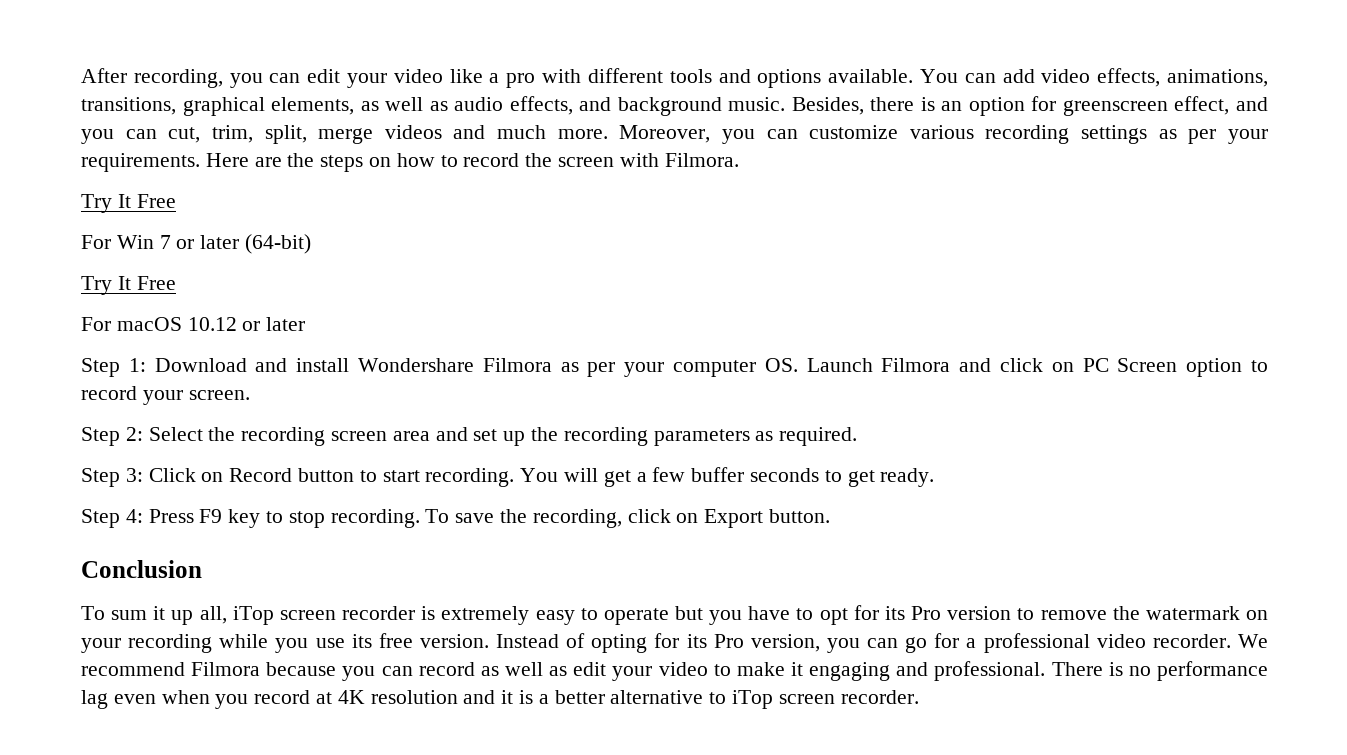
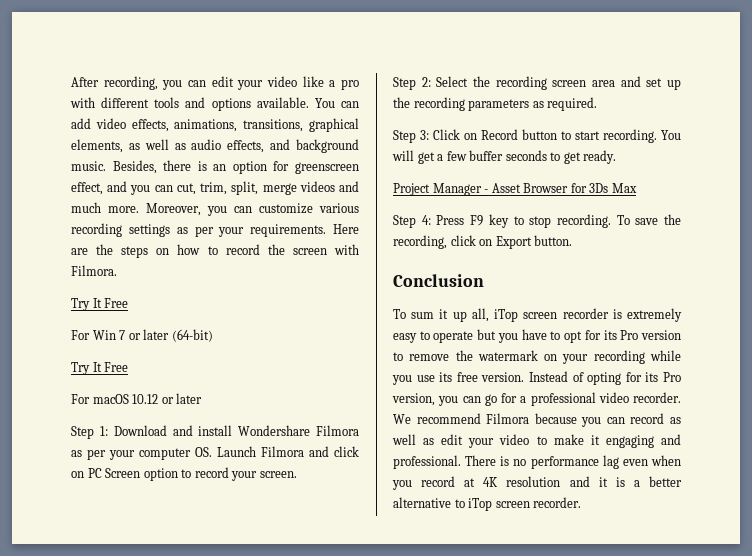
+ Project Manager - Asset Browser for 3Ds Max

